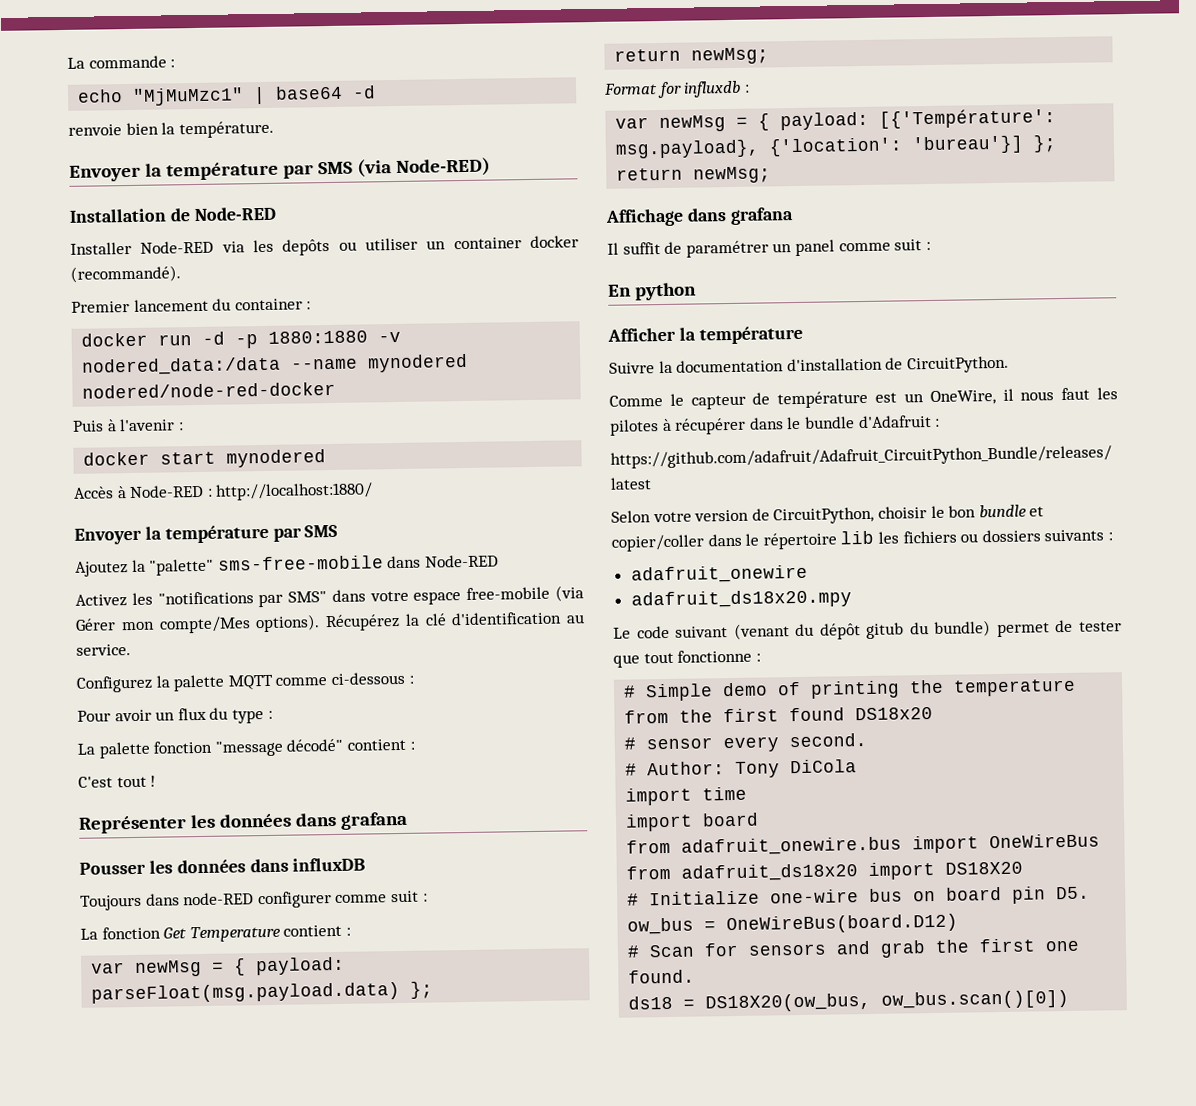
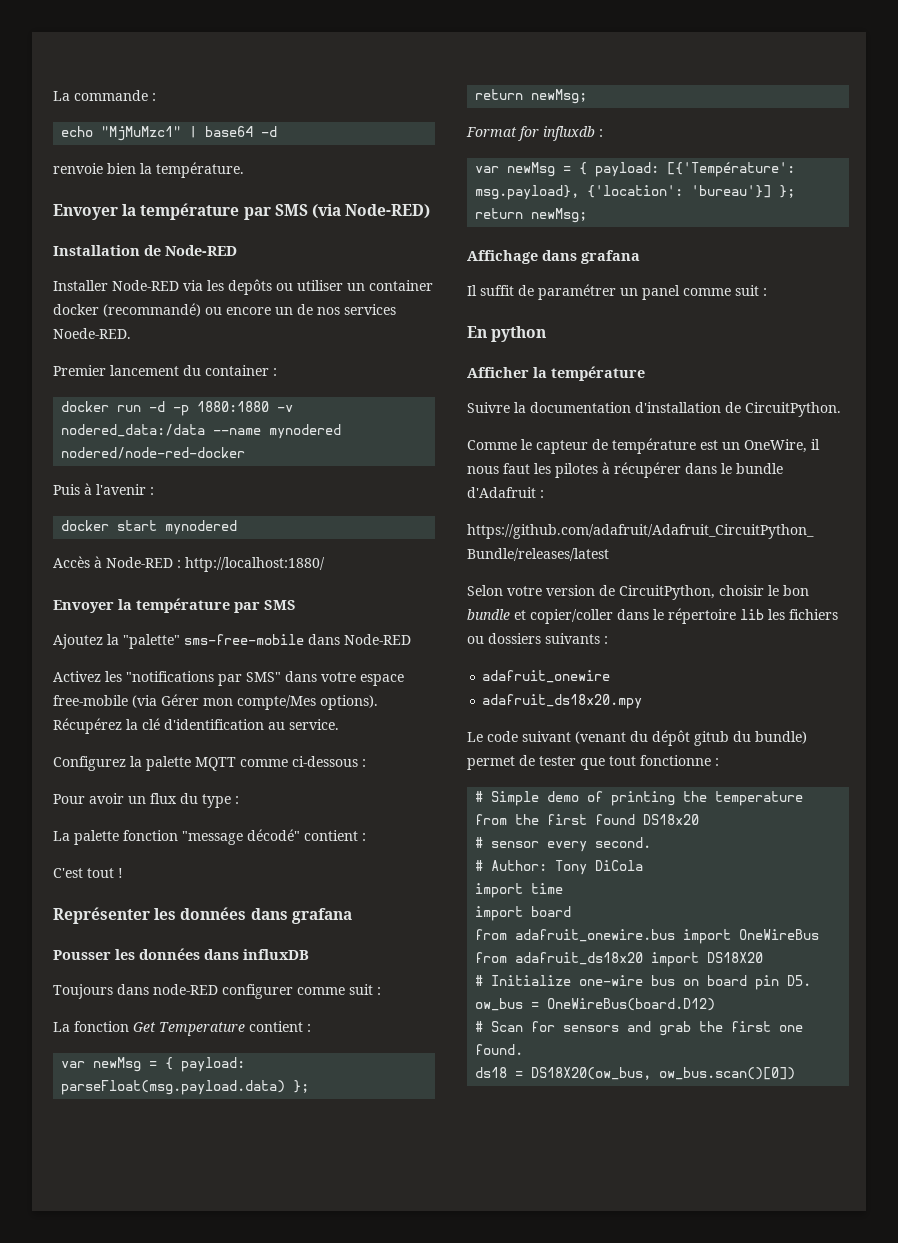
- Installer Node-RED via les depôts ou utiliser un container docker (recommandé).
+ Installer Node-RED via les depôts ou utiliser un container docker (recommandé) ou encore un de nos services Noede-RED.

